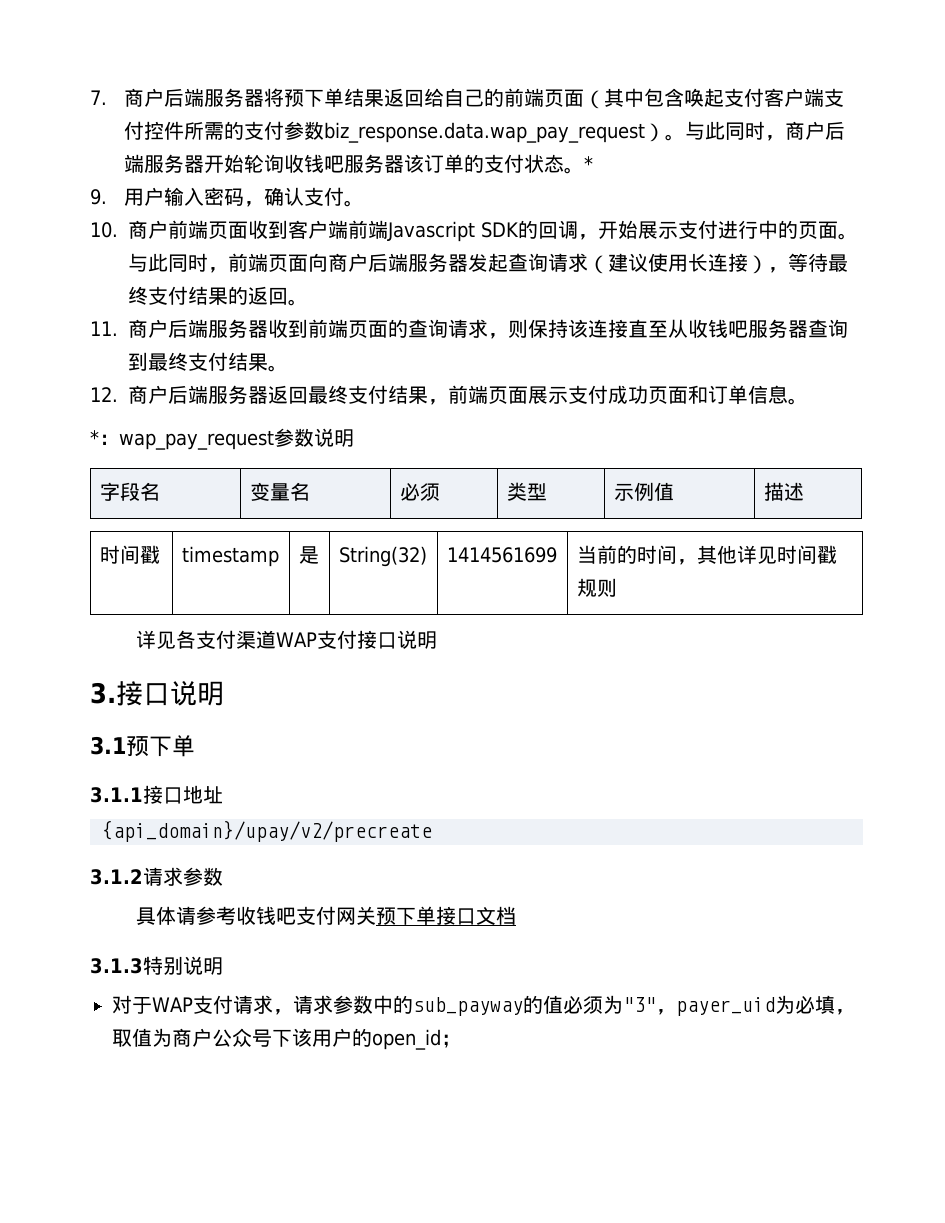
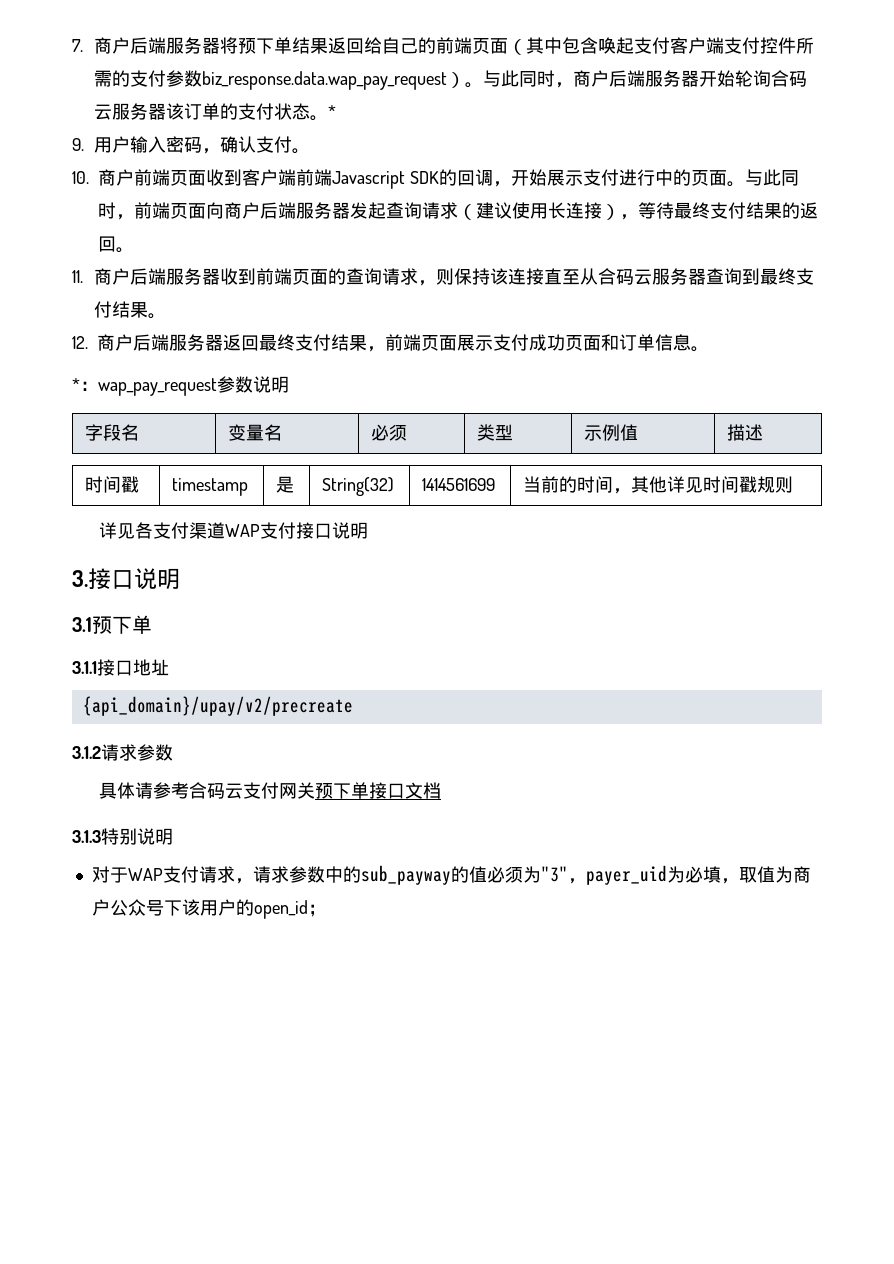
- 与此同时，商户后端服务器开始轮询收钱吧服务器该订单的支付状态。
+ 与此同时，商户后端服务器开始轮询合码云服务器该订单的支付状态。
- 11.商户后端服务器收到前端页面的查询请求，则保持该连接直至从收钱吧服务器查询到最终支付结果。
+ 11.商户后端服务器收到前端页面的查询请求，则保持该连接直至从合码云服务器查询到最终支付结果。
- 具体请参考收钱吧支付网关预下单接口文档
+ 具体请参考合码云支付网关预下单接口文档

